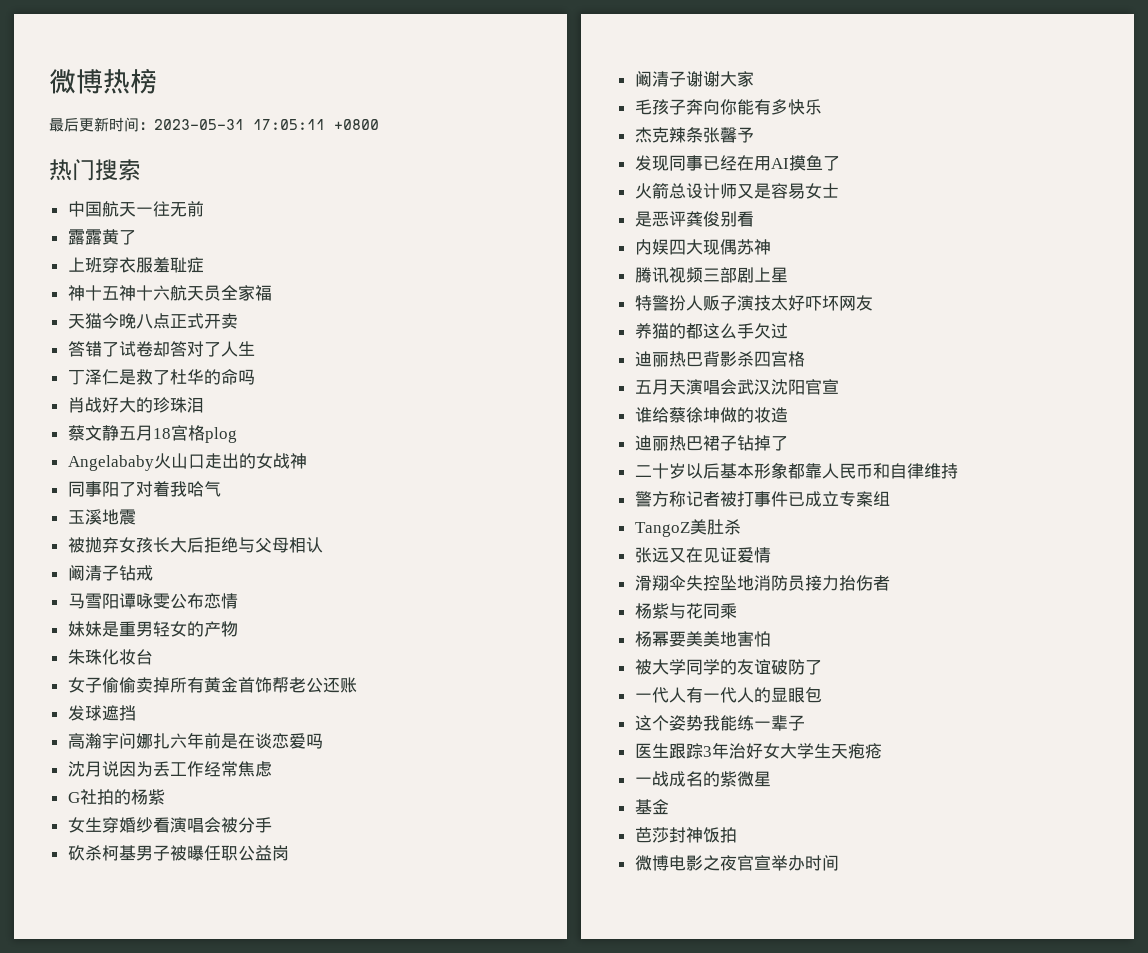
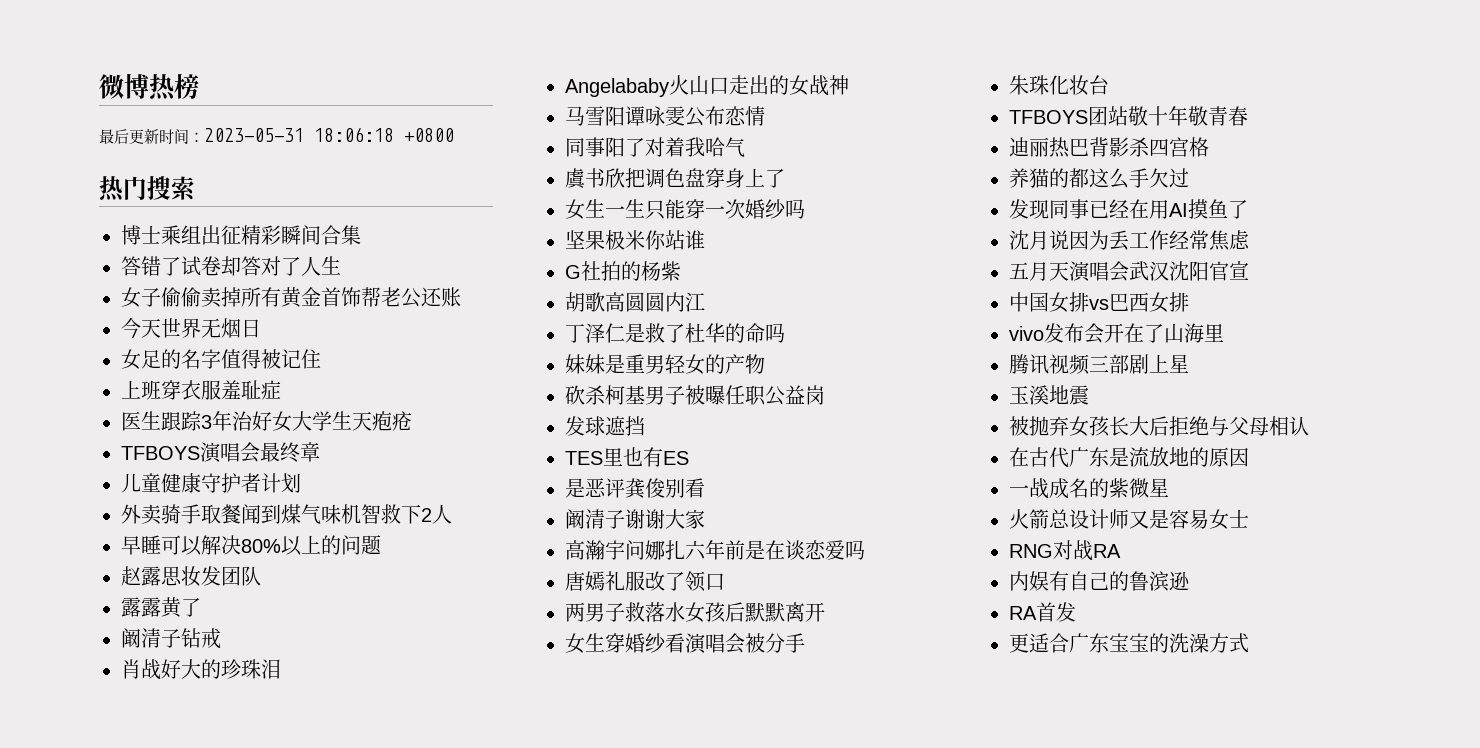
- 最后更新时间：2023-05-31 17:05:11 +0800
+ 最后更新时间：2023-05-31 18:06:18 +0800
- 中国航天一往无前
- 露露黄了
- 上班穿衣服羞耻症
- 神十五神十六航天员全家福
- 天猫今晚八点正式开卖
+ 博士乘组出征精彩瞬间合集
+ 女子偷偷卖掉所有黄金首饰帮老公还账
+ 今天世界无烟日
+ 女足的名字值得被记住
+ 上班穿衣服羞耻症
+ 医生跟踪3年治好女大学生天疱疮
+ TFBOYS演唱会最终章
+ 儿童健康守护者计划
+ 外卖骑手取餐闻到煤气味机智救下2人
+ 早睡可以解决80%以上的问题
+ 赵露思妆发团队
+ 露露黄了
+ 阚清子钻戒
+ 肖战好大的珍珠泪
+ Angelababy火山口走出的女战神
+ 马雪阳谭咏雯公布恋情
+ 同事阳了对着我哈气
+ 虞书欣把调色盘穿身上了
+ 女生一生只能穿一次婚纱吗
+ 坚果极米你站谁
+ G社拍的杨紫
+ 胡歌高圆圆内江
- 肖战好大的珍珠泪
- 蔡文静五月18宫格plog
- Angelababy火山口走出的女战神
- 同事阳了对着我哈气
+ 妹妹是重男轻女的产物
+ 砍杀柯基男子被曝任职公益岗
+ 发球遮挡
+ TES里也有ES
+ 是恶评龚俊别看
+ 阚清子谢谢大家
+ 高瀚宇问娜扎六年前是在谈恋爱吗
+ 唐嫣礼服改了领口
+ 两男子救落水女孩后默默离开
+ 女生穿婚纱看演唱会被分手
+ 朱珠化妆台
+ TFBOYS团站敬十年敬青春
+ 迪丽热巴背影杀四宫格
+ 养猫的都这么手欠过
+ 发现同事已经在用AI摸鱼了
+ 沈月说因为丢工作经常焦虑
+ 五月天演唱会武汉沈阳官宣
+ 中国女排vs巴西女排
+ vivo发布会开在了山海里
+ 腾讯视频三部剧上星
- 阚清子钻戒
- 马雪阳谭咏雯公布恋情
- 妹妹是重男轻女的产物
- 朱珠化妆台
- 女子偷偷卖掉所有黄金首饰帮老公还账
- 发球遮挡
- 高瀚宇问娜扎六年前是在谈恋爱吗
- 沈月说因为丢工作经常焦虑
- G社拍的杨紫
- 女生穿婚纱看演唱会被分手
- 砍杀柯基男子被曝任职公益岗
- 阚清子谢谢大家
- 毛孩子奔向你能有多快乐
- 杰克辣条张馨予
- 发现同事已经在用AI摸鱼了
+ 在古代广东是流放地的原因
+ 一战成名的紫微星
- 是恶评龚俊别看
- 内娱四大现偶苏神
- 腾讯视频三部剧上星
- 特警扮人贩子演技太好吓坏网友
- 养猫的都这么手欠过
- 迪丽热巴背影杀四宫格
- 五月天演唱会武汉沈阳官宣
- 谁给蔡徐坤做的妆造
- 迪丽热巴裙子钻掉了
- 二十岁以后基本形象都靠人民币和自律维持
- 警方称记者被打事件已成立专案组
- TangoZ美肚杀
- 张远又在见证爱情
- 滑翔伞失控坠地消防员接力抬伤者
- 杨紫与花同乘
- 杨幂要美美地害怕
- 被大学同学的友谊破防了
- 一代人有一代人的显眼包
- 这个姿势我能练一辈子
- 医生跟踪3年治好女大学生天疱疮
- 一战成名的紫微星
- 基金
- 芭莎封神饭拍
- 微博电影之夜官宣举办时间
+ RNG对战RA
+ 内娱有自己的鲁滨逊
+ RA首发
+ 更适合广东宝宝的洗澡方式

